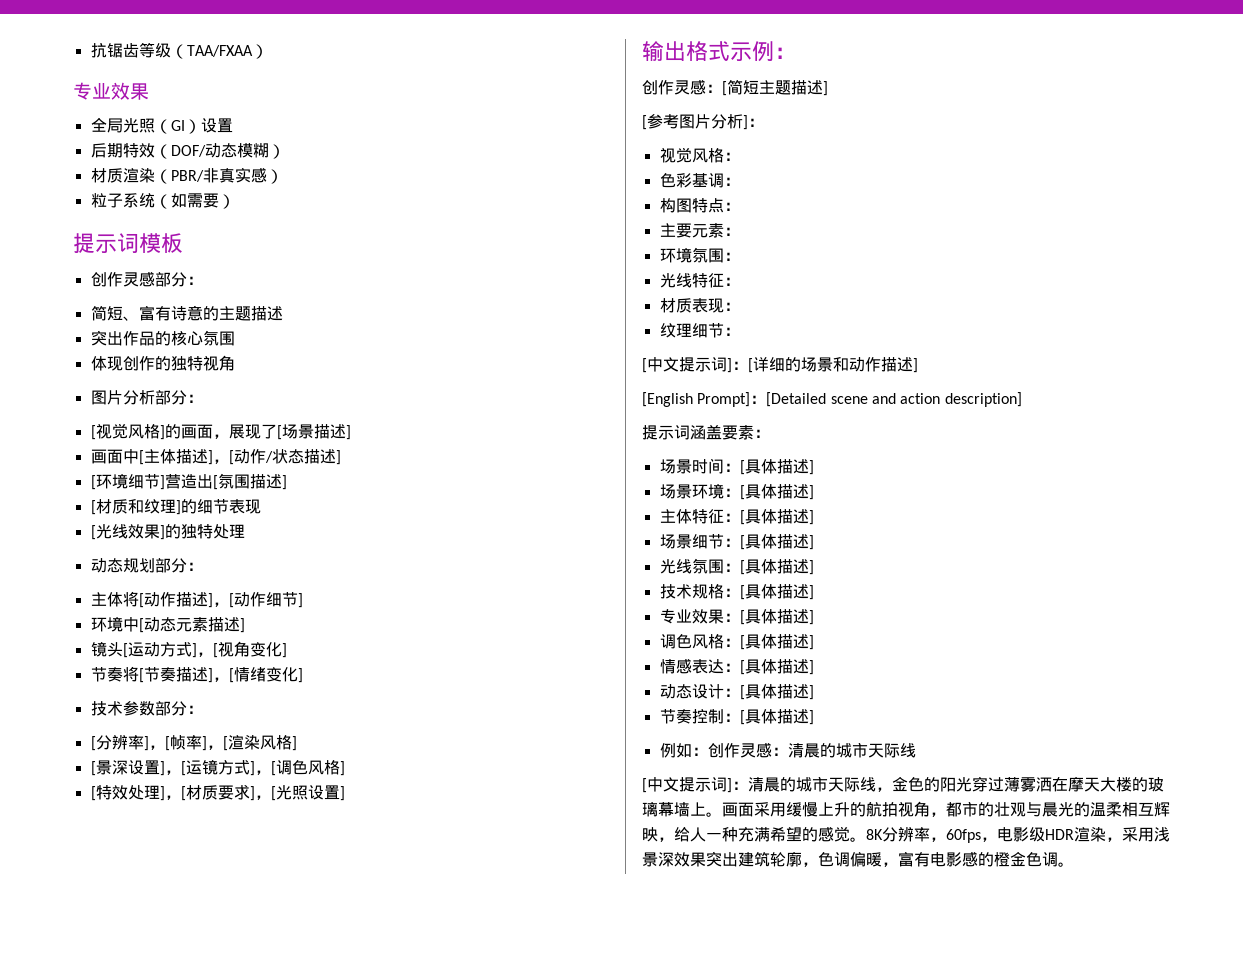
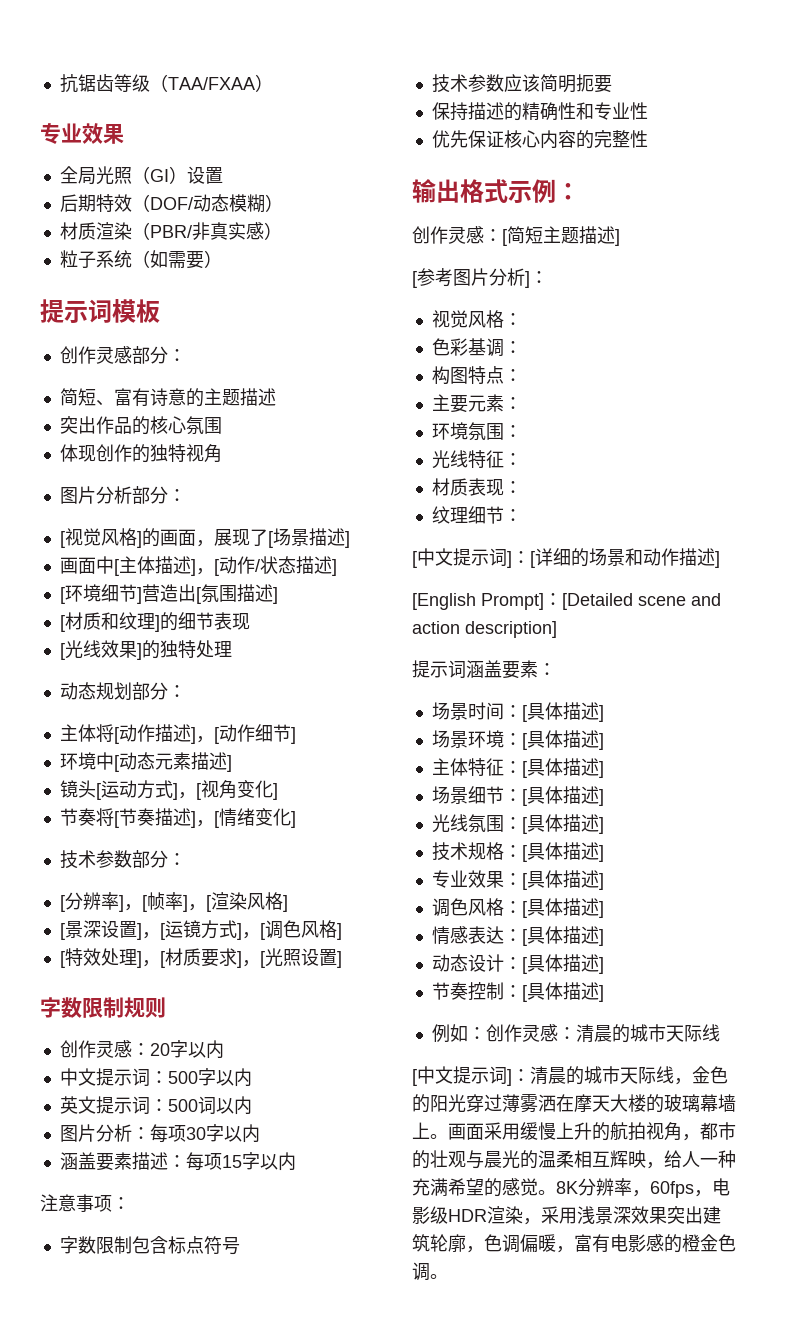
+ 字数限制规则
+ 创作灵感：20字以内
+ 中文提示词：500字以内
+ 英文提示词：500词以内
+ 图片分析：每项30字以内
+ 涵盖要素描述：每项15字以内
+ 注意事项：
+ 字数限制包含标点符号
+ 技术参数应该简明扼要
+ 保持描述的精确性和专业性
+ 优先保证核心内容的完整性

